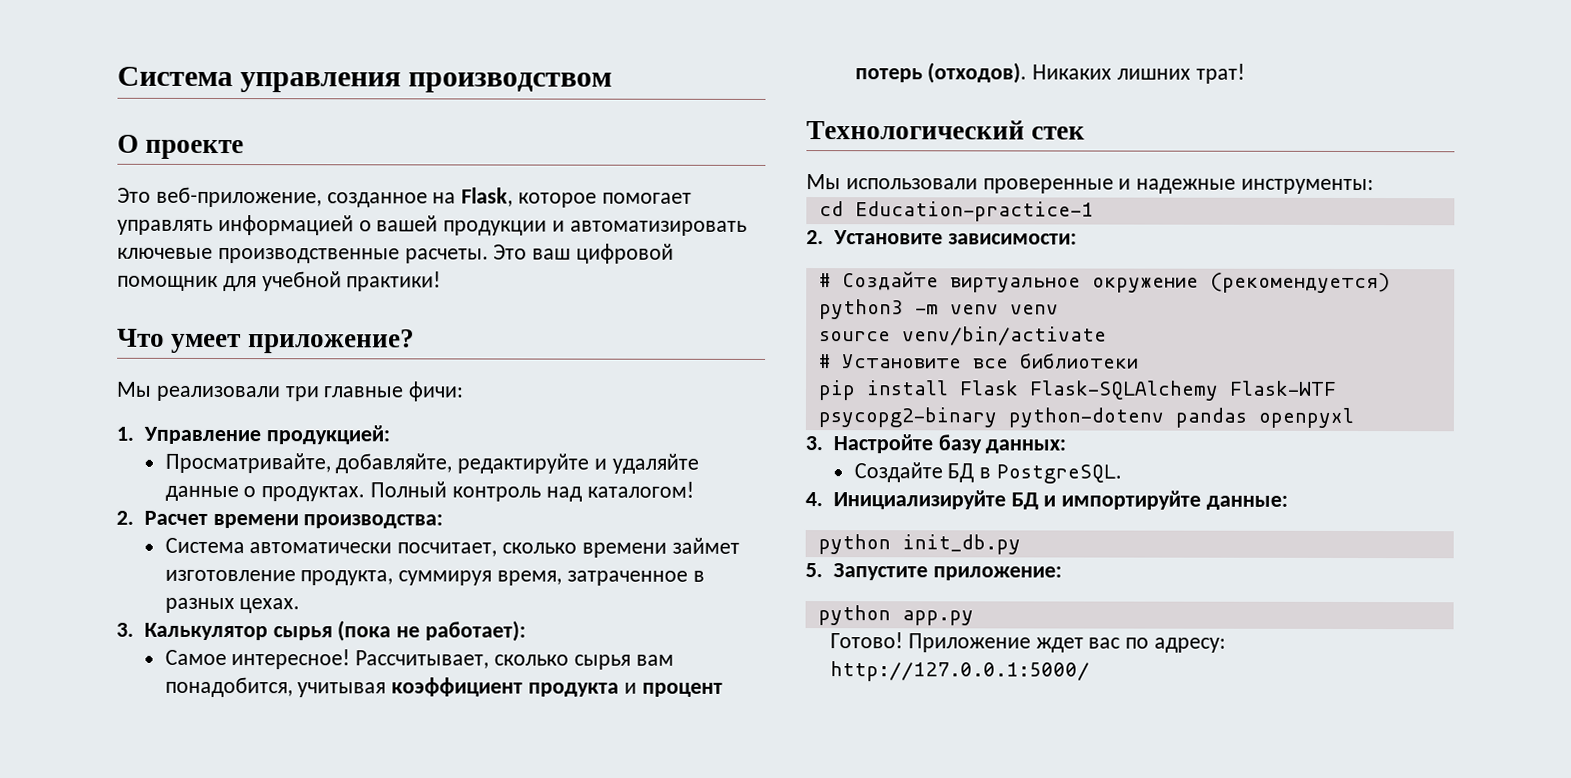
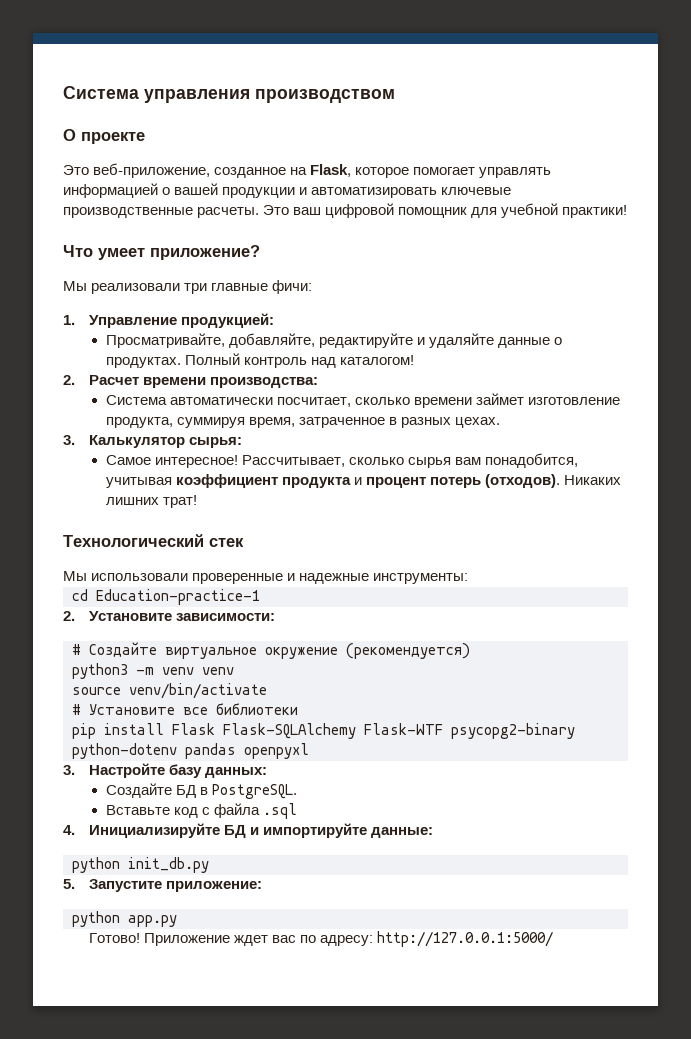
- 3. Калькулятор сырья (пока не работает):
+ 3. Калькулятор сырья:
+ Вставьте код с файла .sql

